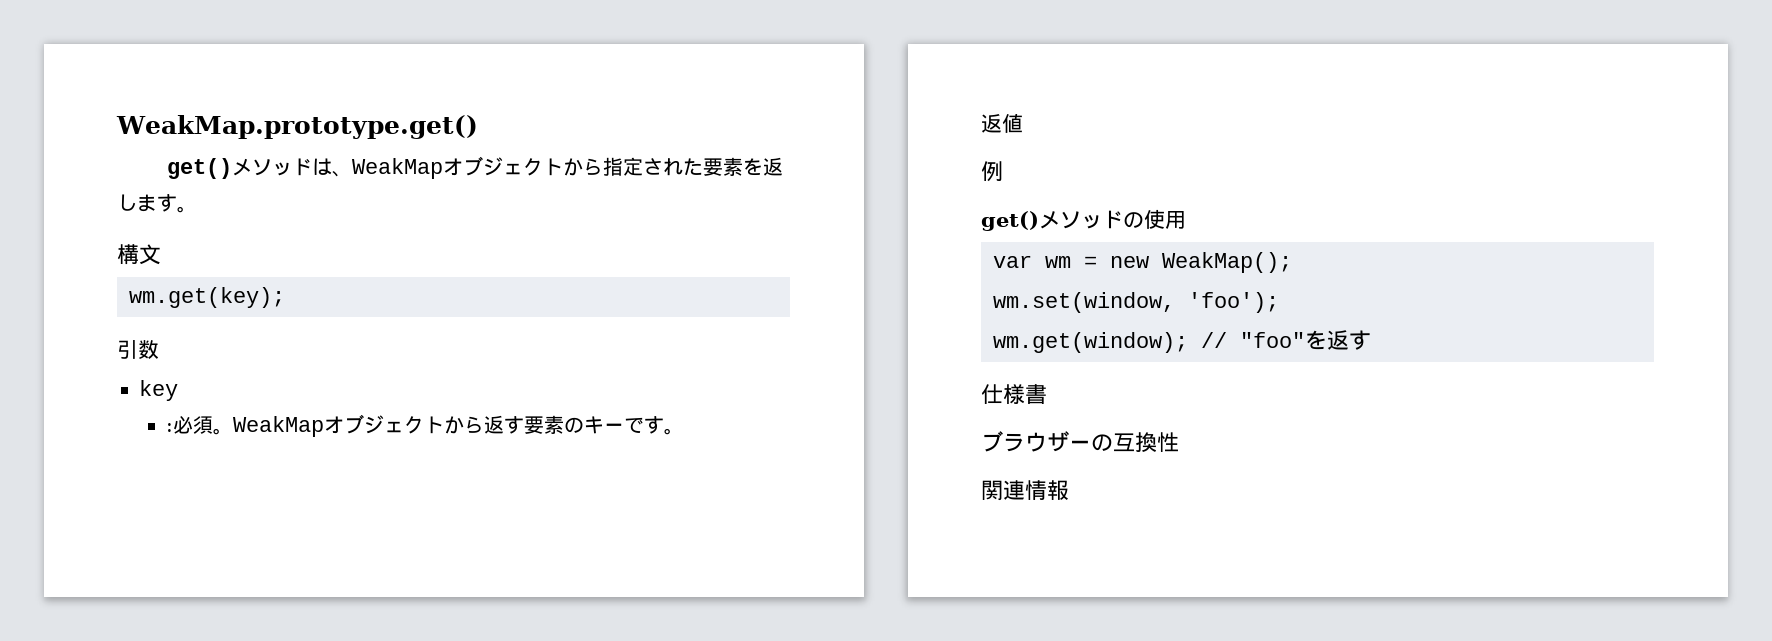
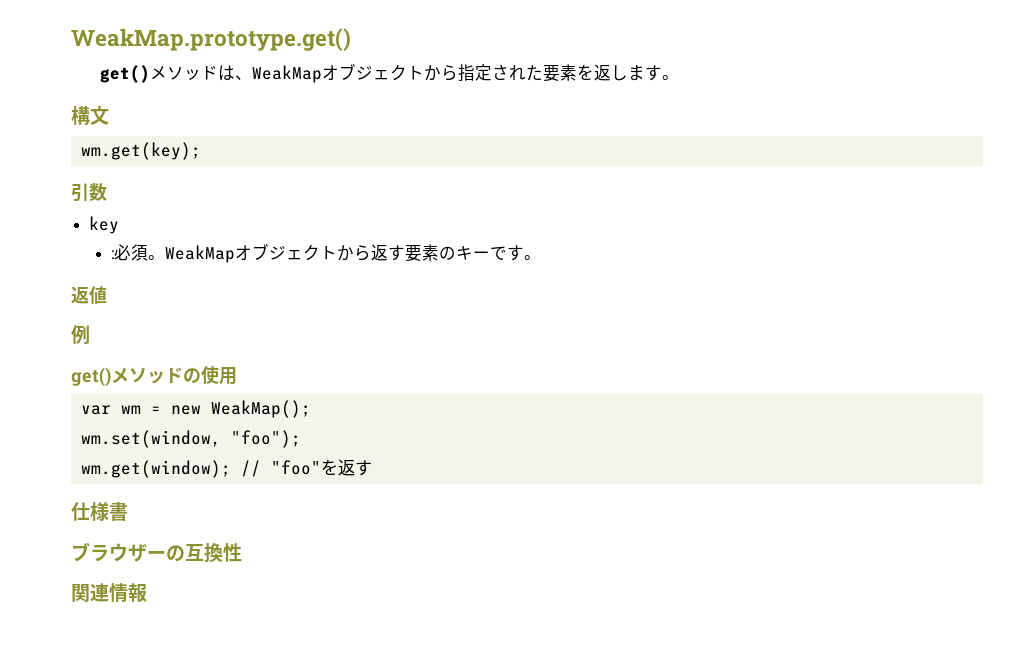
- wm.set(window, 'foo');
+ wm.set(window, "foo");

